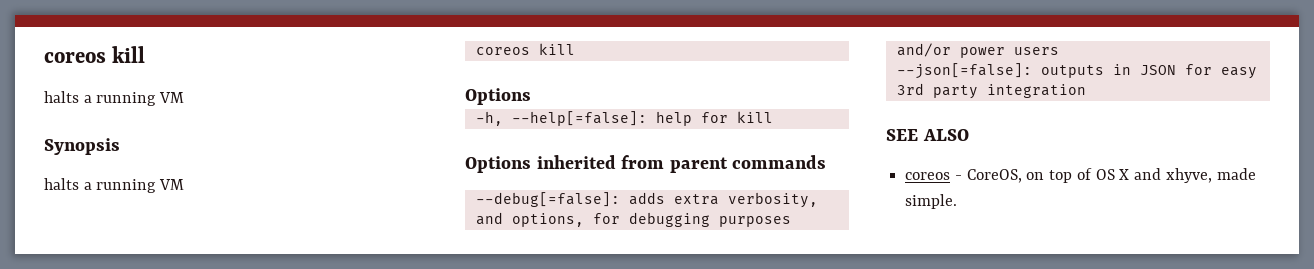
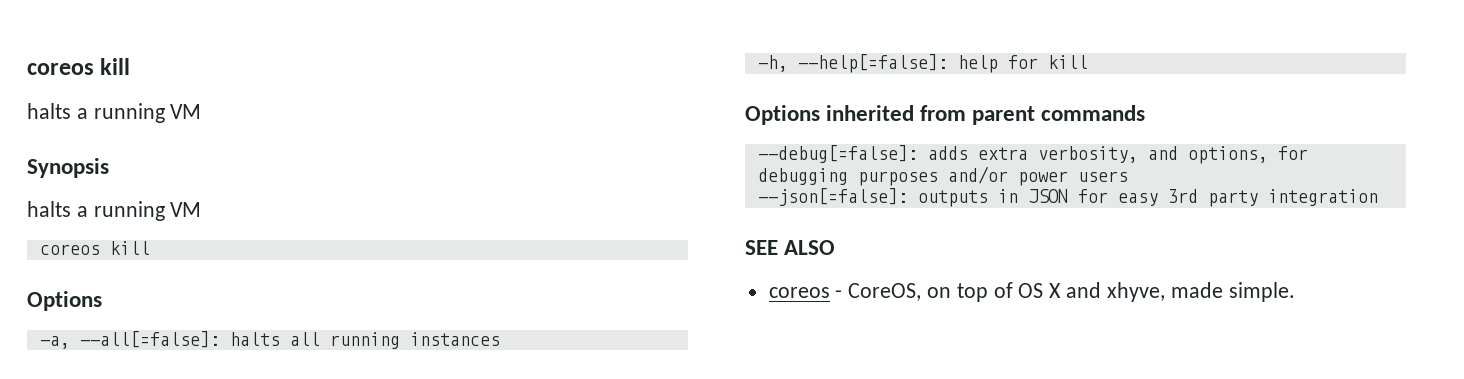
+ -a, --all[=false]: halts all running instances

